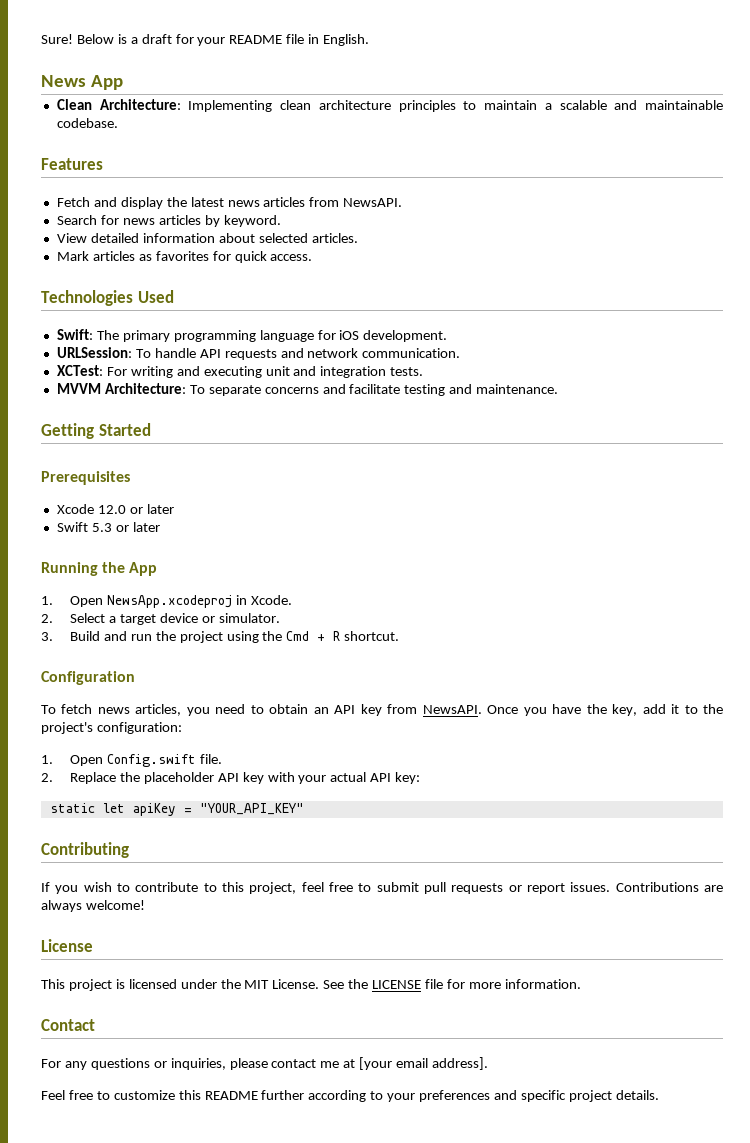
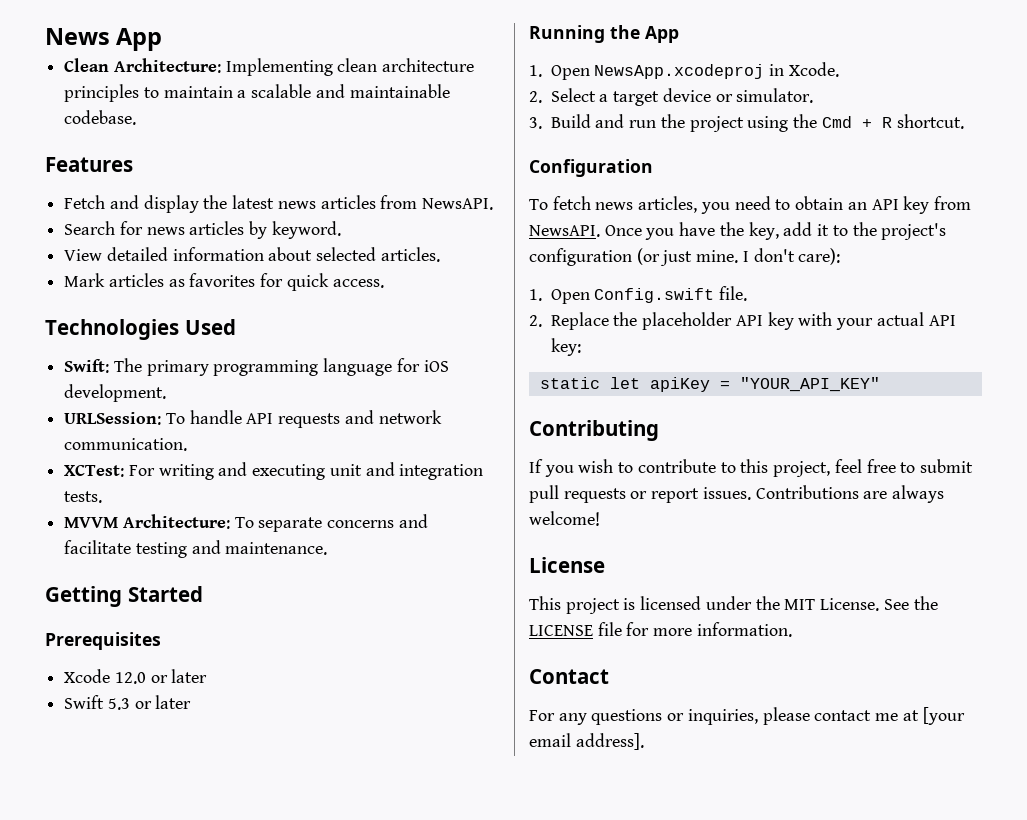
- Sure! Below is a draft for your README file in English.
- Once you have the key, add it to the project's configuration:
+ Once you have the key, add it to the project's configuration (or just mine. I don't care):
- Feel free to customize this README further according to your preferences and specific project details.

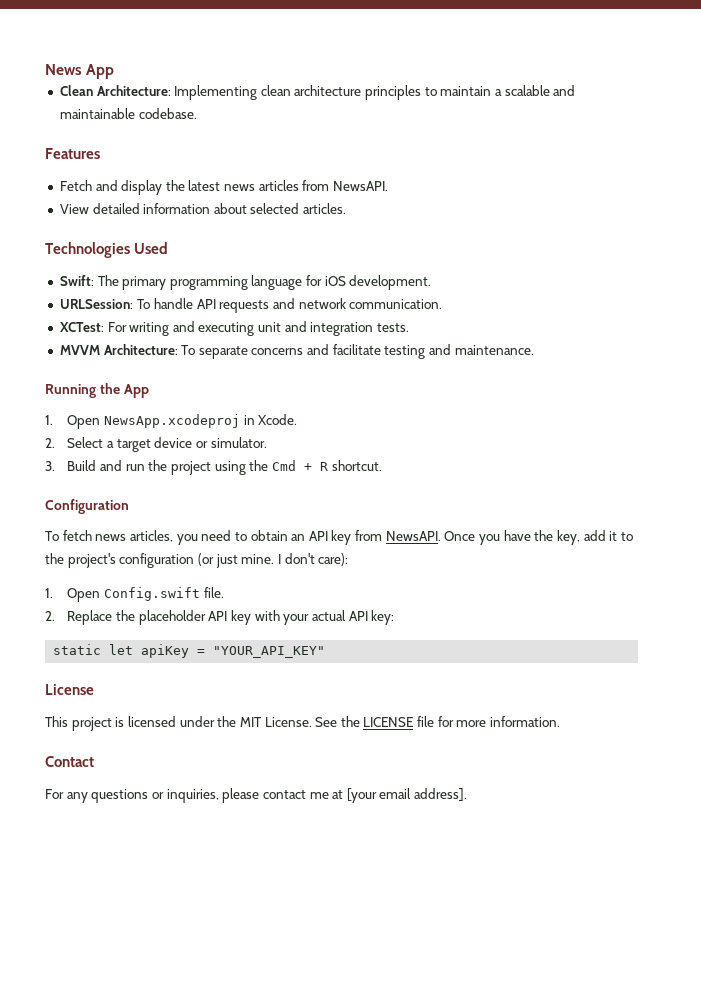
- Search for news articles by keyword.
- Mark articles as favorites for quick access.
- Getting Started
- Prerequisites
- Xcode 12.0 or later
- Swift 5.3 or later
- Contributing
- If you wish to contribute to this project, feel free to submit pull requests or report issues. Contributions are always welcome!

